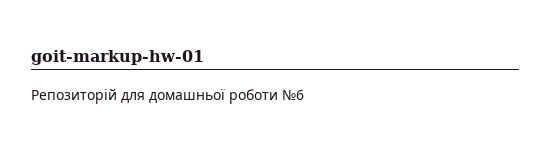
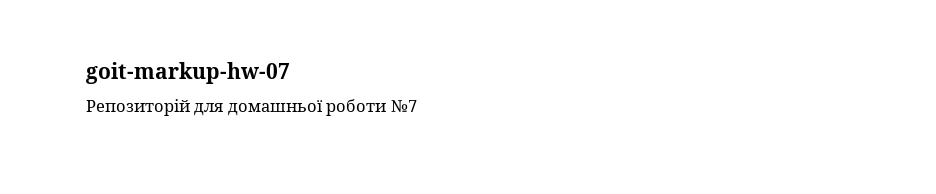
- goit-markup-hw-01
+ goit-markup-hw-07
- Репозиторій для домашньої роботи №6
+ Репозиторій для домашньої роботи №7

